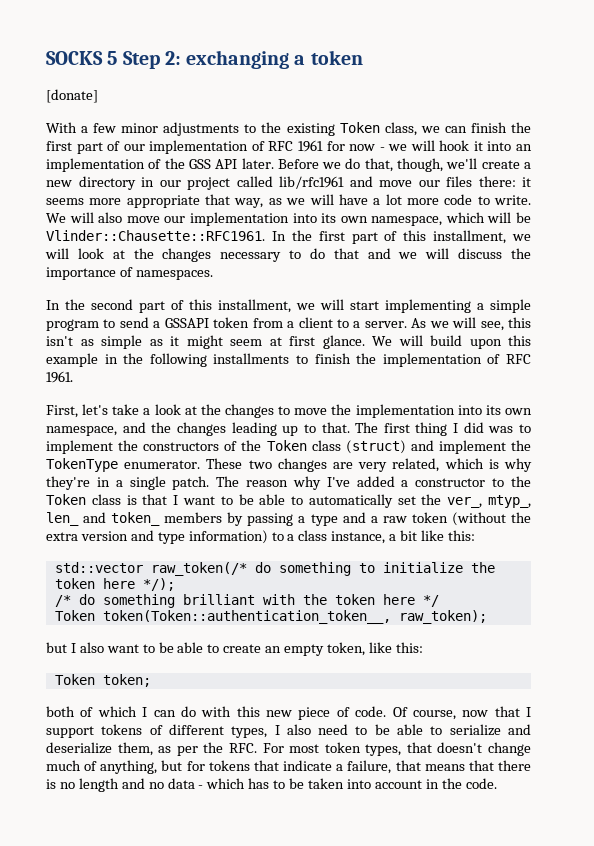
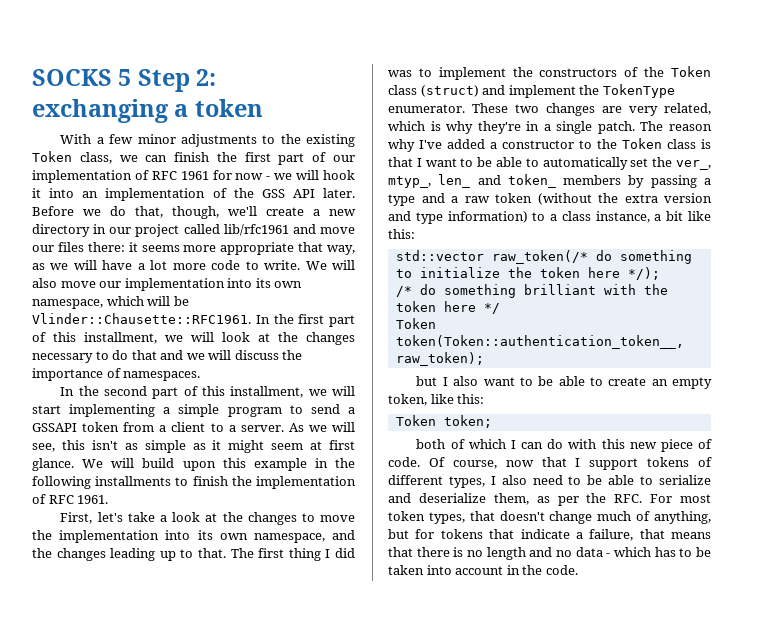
- [donate]

